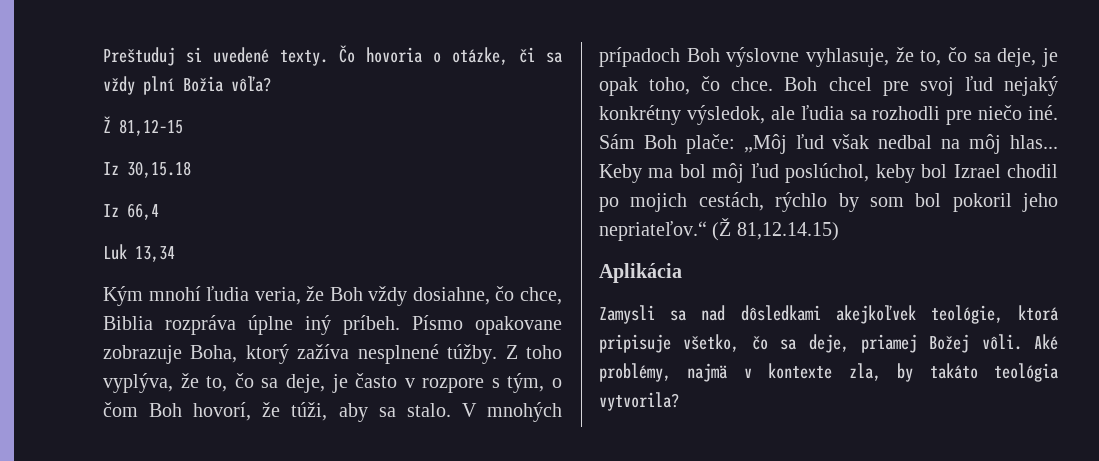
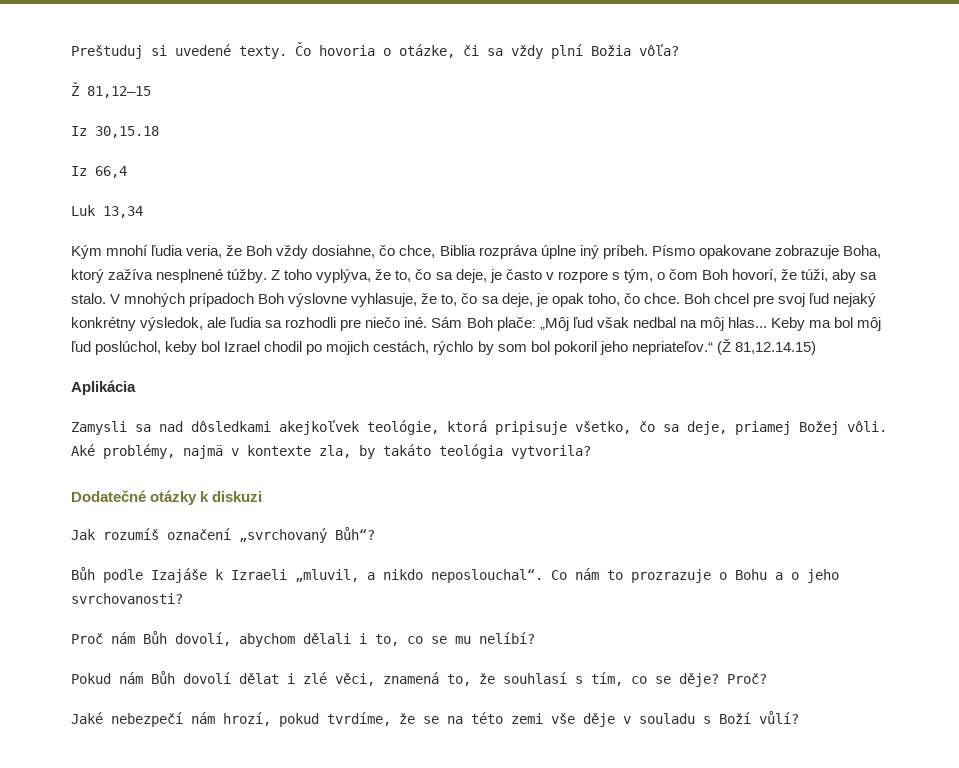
+ Dodatečné otázky k diskuzi
+ Jak rozumíš označení „svrchovaný Bůh“?
+ Bůh podle Izajáše k Izraeli „mluvil, a nikdo neposlouchal“. Co nám to prozrazuje o Bohu a o jeho svrchovanosti?
+ Proč nám Bůh dovolí, abychom dělali i to, co se mu nelíbí?
+ Pokud nám Bůh dovolí dělat i zlé věci, znamená to, že souhlasí s tím, co se děje? Proč?
+ Jaké nebezpečí nám hrozí, pokud tvrdíme, že se na této zemi vše děje v souladu s Boží vůlí?

